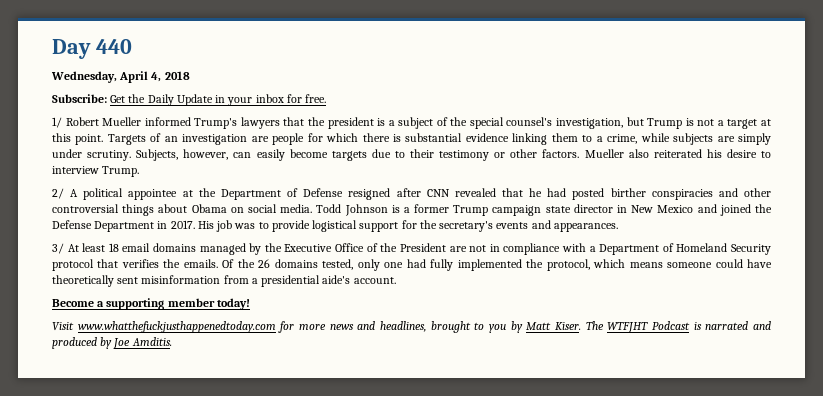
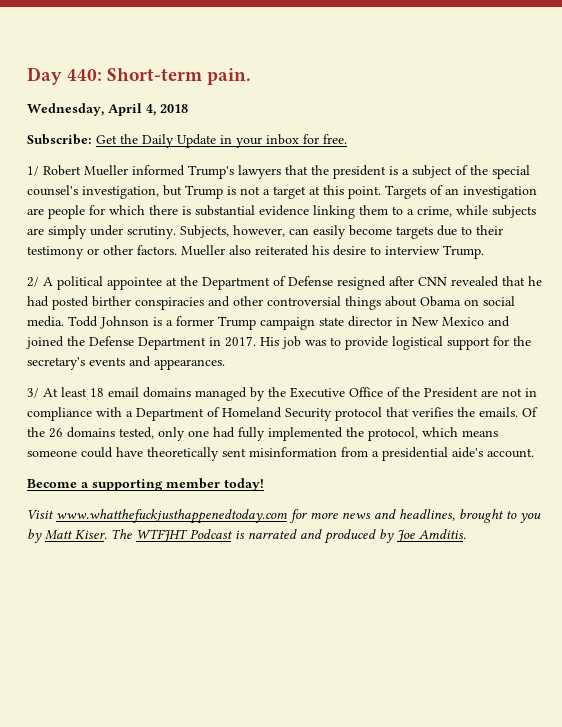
- Day 440
+ Day 440: Short-term pain.

